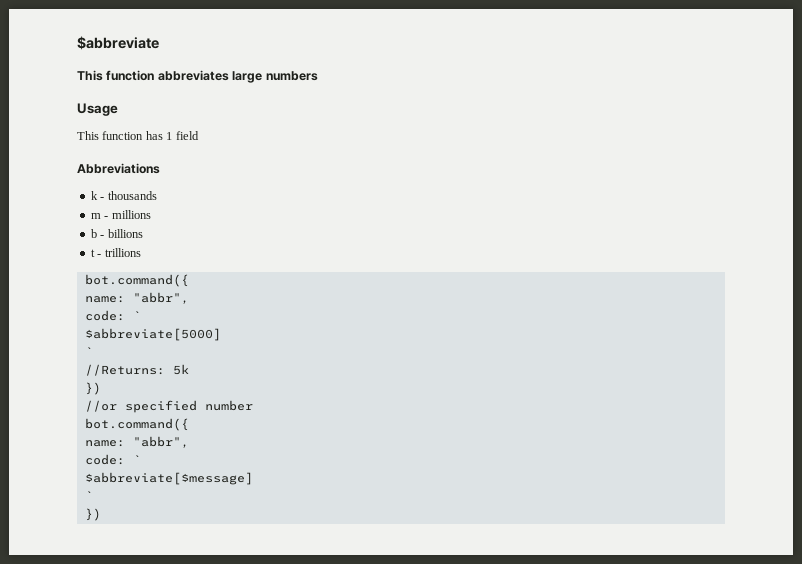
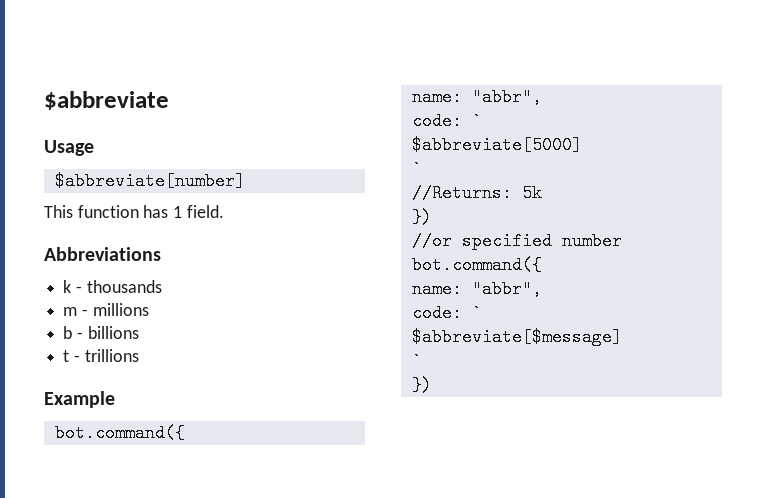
- This function abbreviates large numbers
  Usage
+ $abbreviate[number]
- This function has 1 field
+ This function has 1 field.
+ Example

